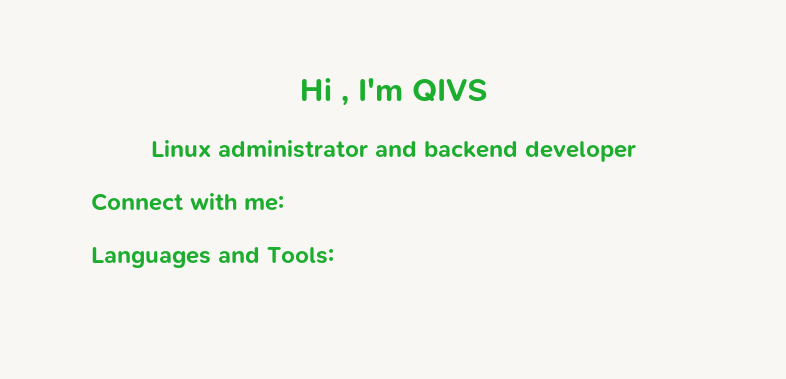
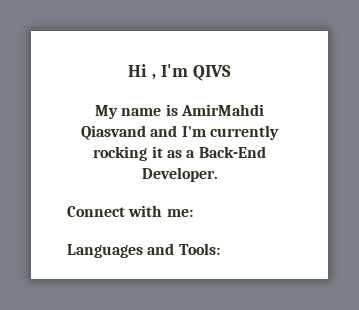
- Linux administrator and backend developer
+ My name is AmirMahdi Qiasvand and I'm currently rocking it as a Back-End Developer.

